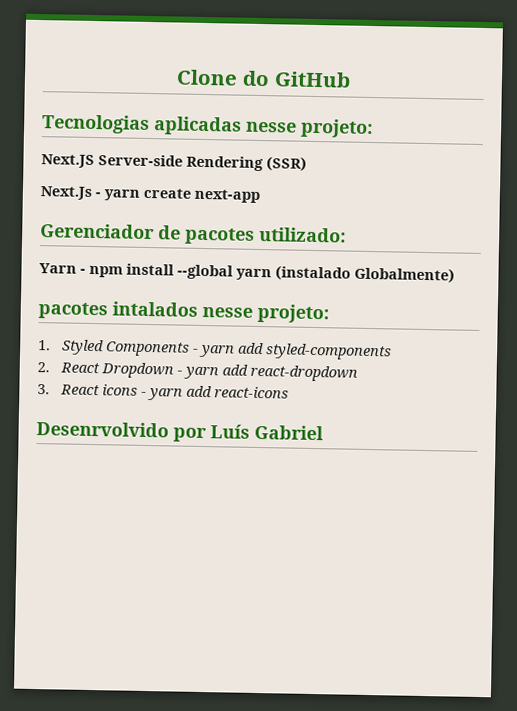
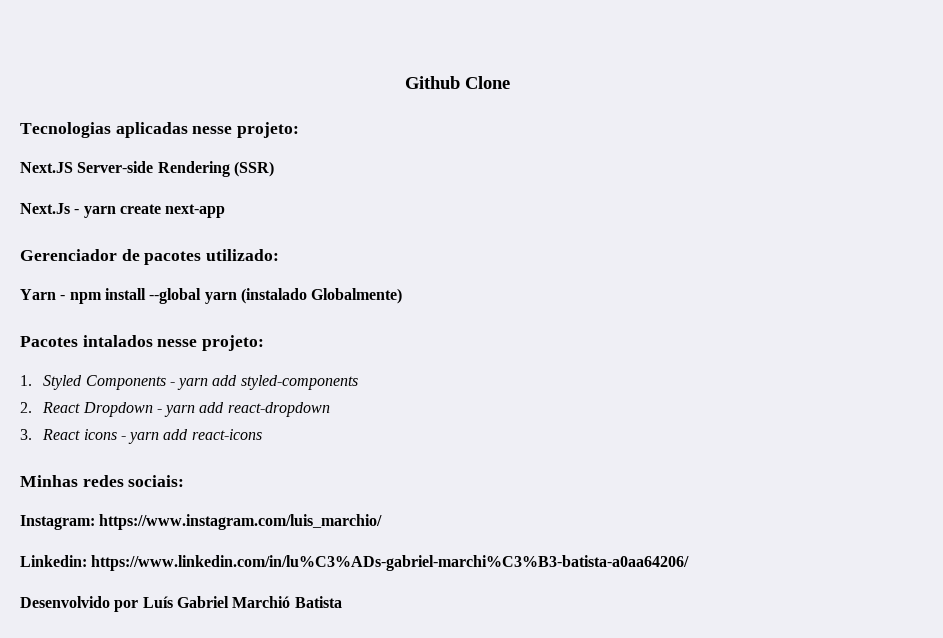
- Clone do GitHub
+ Github Clone
- pacotes intalados nesse projeto:
+ Pacotes intalados nesse projeto:
- Desenrvolvido por Luís Gabriel
+ Minhas redes sociais:
+ Instagram: https://www.instagram.com/luis_marchio/
+ Linkedin: https://www.linkedin.com/in/lu%C3%ADs-gabriel-marchi%C3%B3-batista-a0aa64206/
+ Desenvolvido por Luís Gabriel Marchió Batista

